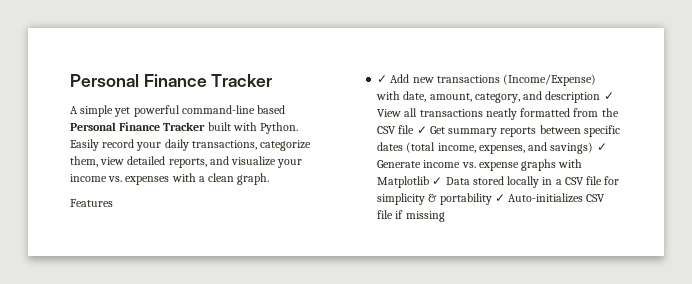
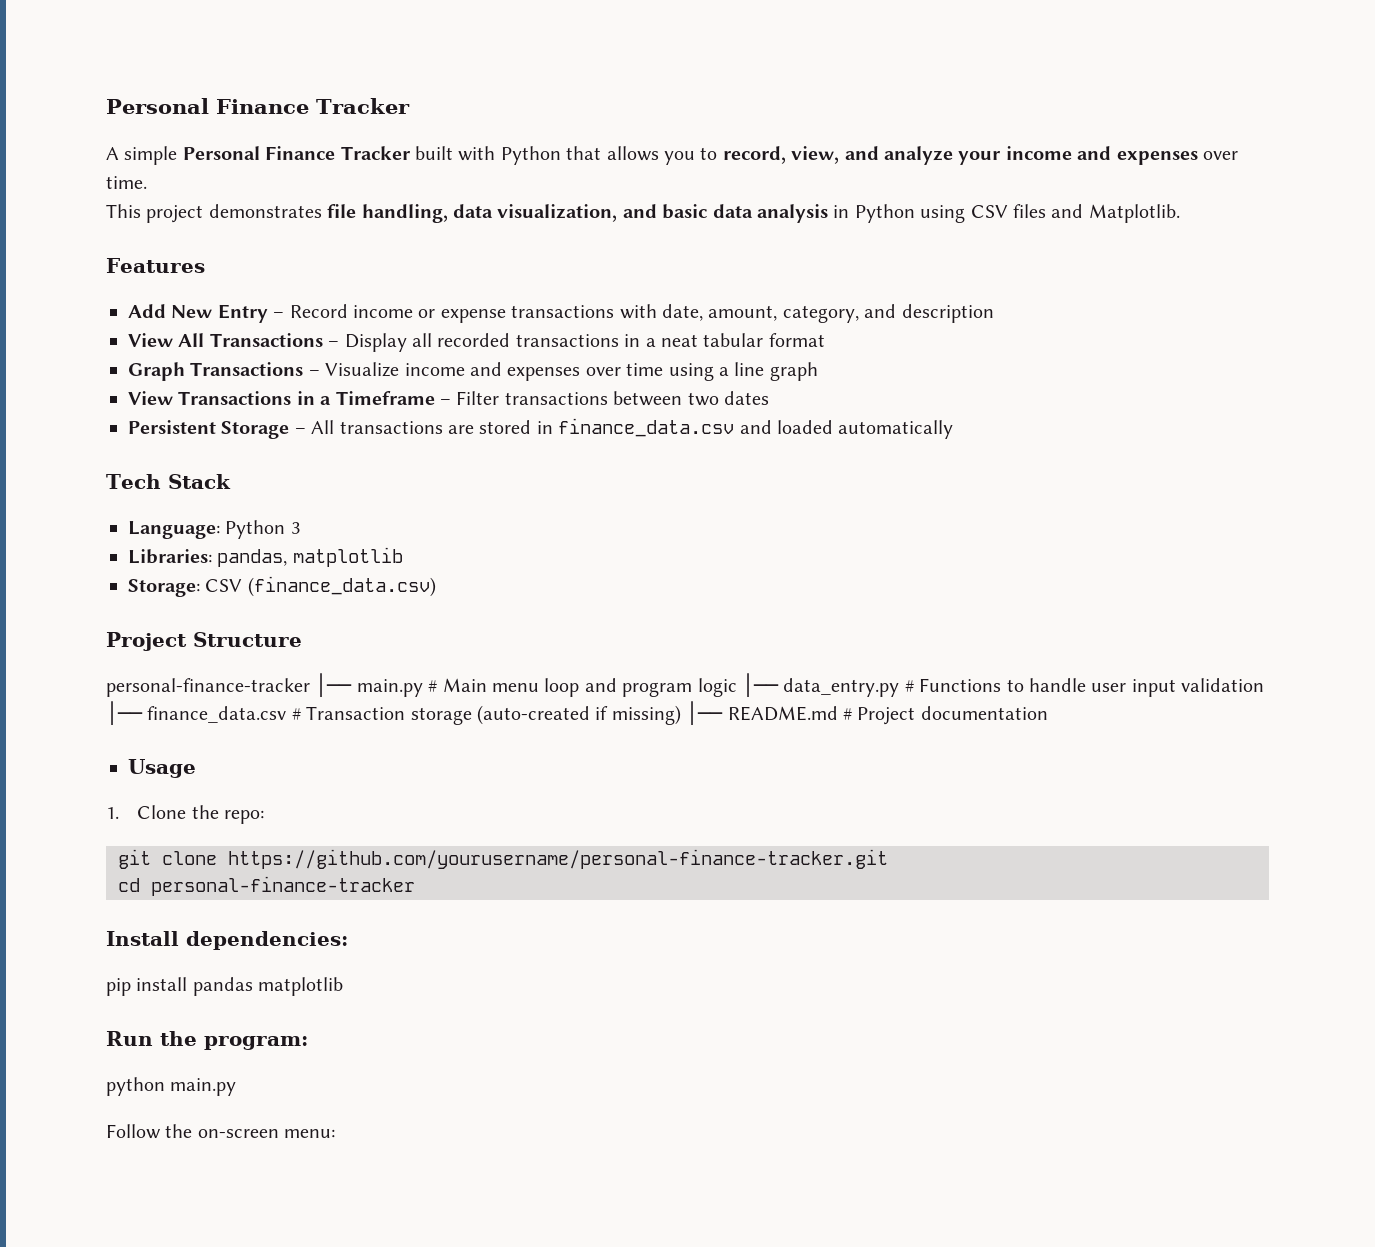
- A simple yet powerful command-line based Personal Finance Tracker built with Python. Easily record your daily transactions, categorize them, view detailed reports, and visualize your income vs. expenses with a clean graph.
+ A simple Personal Finance Tracker built with Python that allows you to record, view, and analyze your income and expenses over time.
+ This project demonstrates file handling, data visualization, and basic data analysis in Python using CSV files and Matplotlib.
  Features
- ✓ Add new transactions (Income/Expense) with date, amount, category, and description ✓ View all transactions neatly formatted from the CSV file ✓ Get summary reports between specific dates (total income, expenses, and savings) ✓ Generate income vs. expense graphs with Matplotlib ✓ Data stored locally in a CSV file for simplicity & portability ✓ Auto-initializes CSV file if missing
+ Add New Entry – Record income or expense transactions with date, amount, category, and description
+ View All Transactions – Display all recorded transactions in a neat tabular format
+ Graph Transactions – Visualize income and expenses over time using a line graph
+ View Transactions in a Timeframe – Filter transactions between two dates
+ Persistent Storage – All transactions are stored in finance_data.csv and loaded automatically
+ Tech Stack
+ Language: Python 3
+ Libraries: pandas, matplotlib
+ Storage: CSV (finance_data.csv)
+ Project Structure
+ personal-finance-tracker │── main.py # Main menu loop and program logic │── data_entry.py # Functions to handle user input validation │── finance_data.csv # Transaction storage (auto-created if missing) │── README.md # Project documentation
+ Usage
+ 1. Clone the repo:
+ git clone https://github.com/yourusername/personal-finance-tracker.git
+ cd personal-finance-tracker
+ Install dependencies:
+ pip install pandas matplotlib
+ Run the program:
+ python main.py
+ Follow the on-screen menu:

